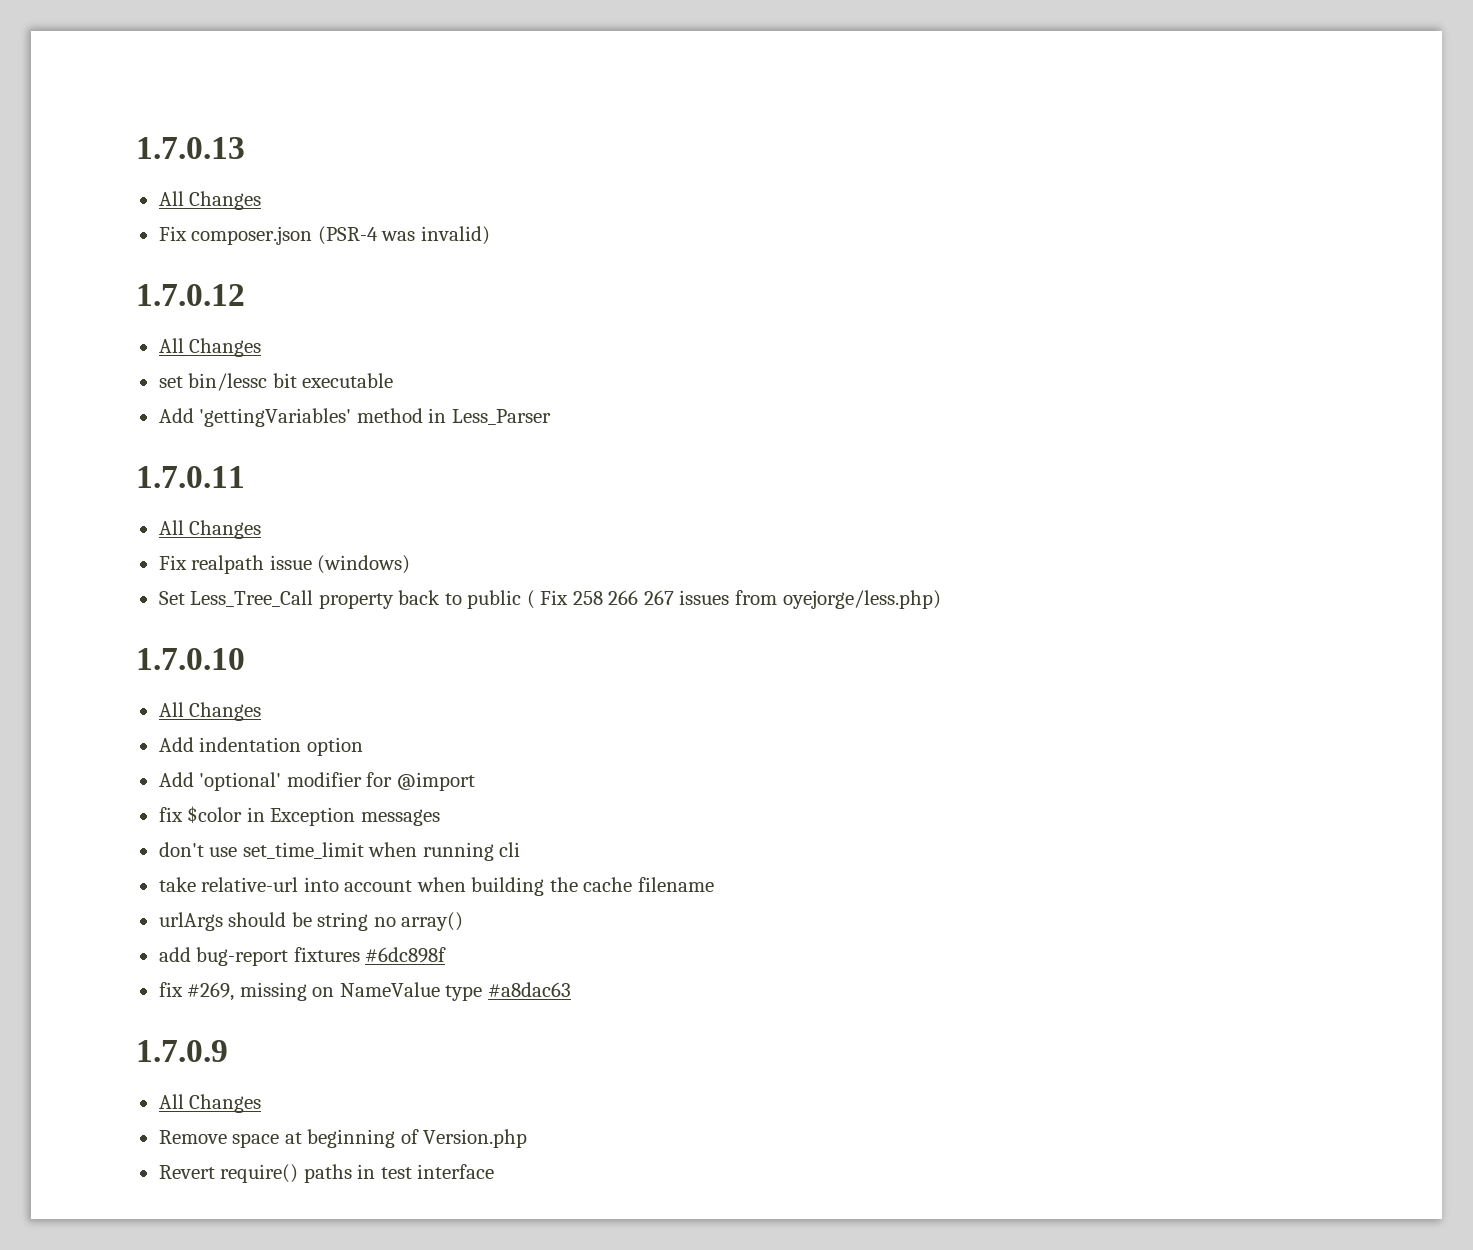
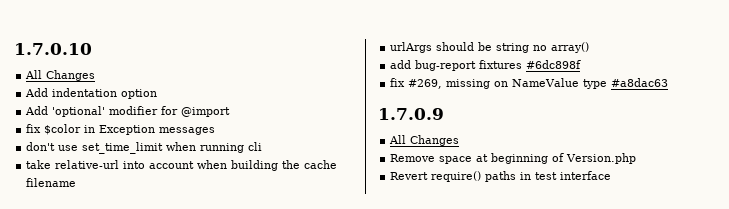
- 1.7.0.13
- All Changes
- Fix composer.json (PSR-4 was invalid)
- 1.7.0.12
- All Changes
- set bin/lessc bit executable
- Add 'gettingVariables' method in Less_Parser
- 1.7.0.11
- All Changes
- Fix realpath issue (windows)
- Set Less_Tree_Call property back to public ( Fix 258 266 267 issues from oyejorge/less.php)

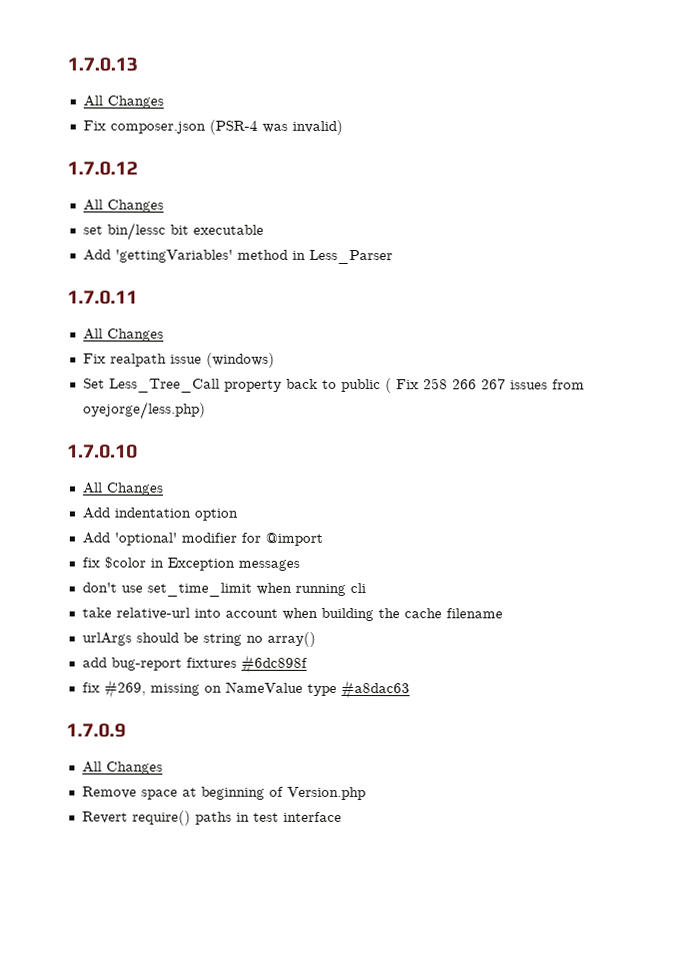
+ 1.7.0.13
+ All Changes
+ Fix composer.json (PSR-4 was invalid)
+ 1.7.0.12
+ All Changes
+ set bin/lessc bit executable
+ Add 'gettingVariables' method in Less_Parser
+ 1.7.0.11
+ All Changes
+ Fix realpath issue (windows)
+ Set Less_Tree_Call property back to public ( Fix 258 266 267 issues from oyejorge/less.php)

